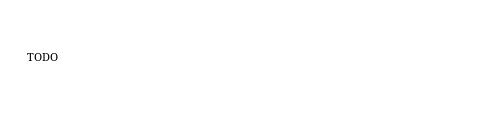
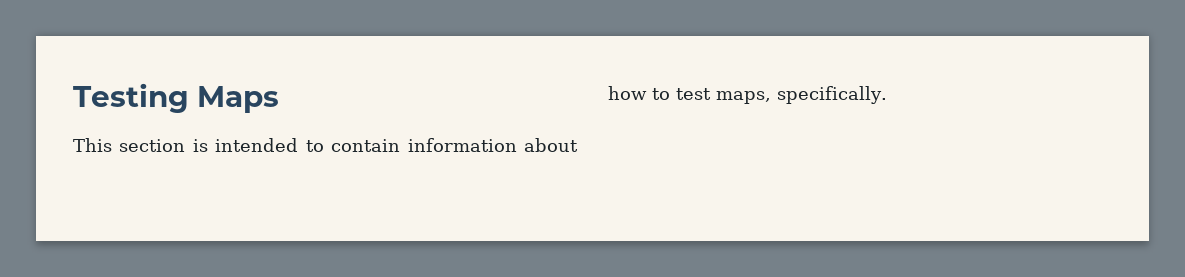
- TODO
+ Testing Maps
+ This section is intended to contain information about how to test maps, specifically.

